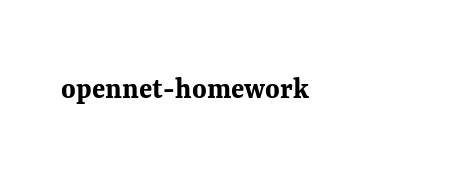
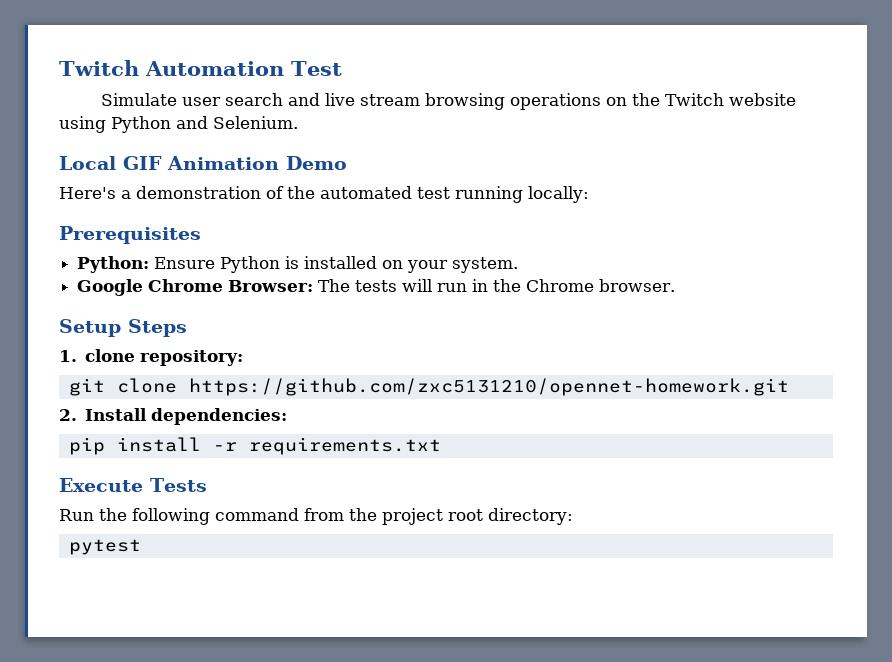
- opennet-homework
+ Twitch Automation Test
+ Simulate user search and live stream browsing operations on the Twitch website using Python and Selenium.
+ Local GIF Animation Demo
+ Here's a demonstration of the automated test running locally:
+ Prerequisites
+ Python: Ensure Python is installed on your system.
+ Google Chrome Browser: The tests will run in the Chrome browser.
+ Setup Steps
+ 1. clone repository:
+ git clone https://github.com/zxc5131210/opennet-homework.git
+ 2. Install dependencies:
+ pip install -r requirements.txt
+ Execute Tests
+ Run the following command from the project root directory:
+ pytest

